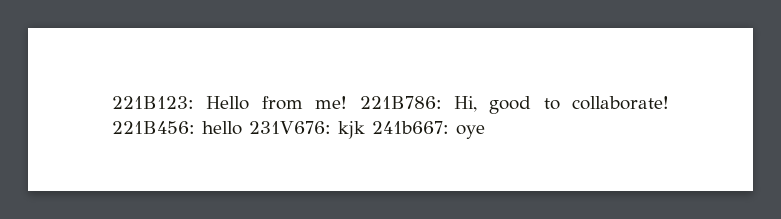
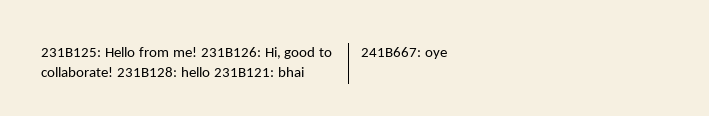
- 221B123: Hello from me!
+ 231B125: Hello from me!
- 221B786: Hi, good to collaborate!
+ 231B126: Hi, good to collaborate!
- 221B456: hello 231V676: kjk 241b667: oye
+ 231B128: hello 231B121: bhai 241B667: oye

